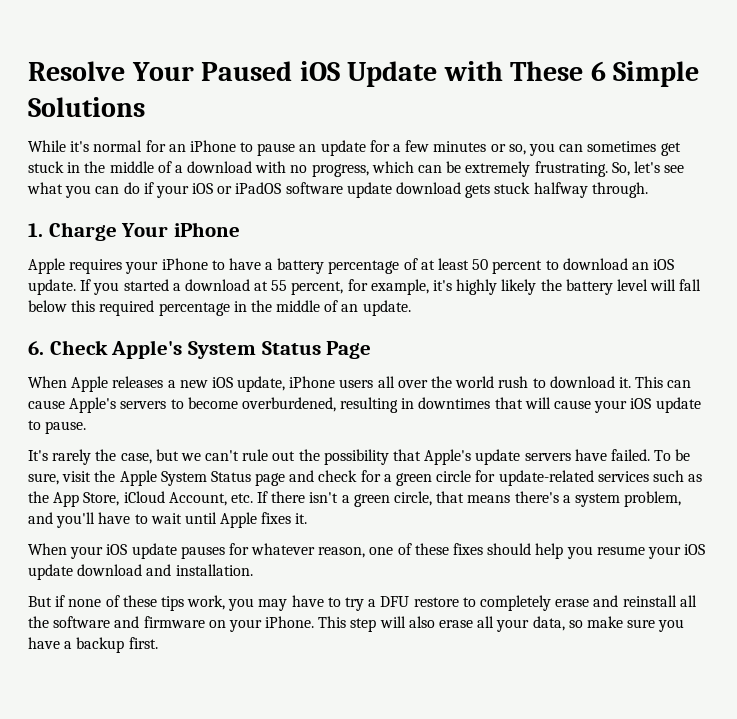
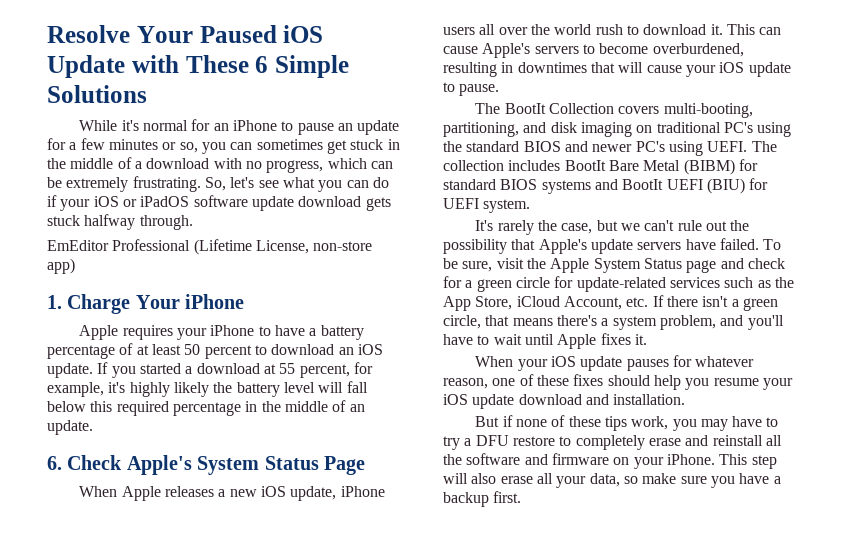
+ EmEditor Professional (Lifetime License, non-store app)
+ The BootIt Collection covers multi-booting, partitioning, and disk imaging on traditional PC's using the standard BIOS and newer PC's using UEFI. The collection includes BootIt Bare Metal (BIBM) for standard BIOS systems and BootIt UEFI (BIU) for UEFI system.

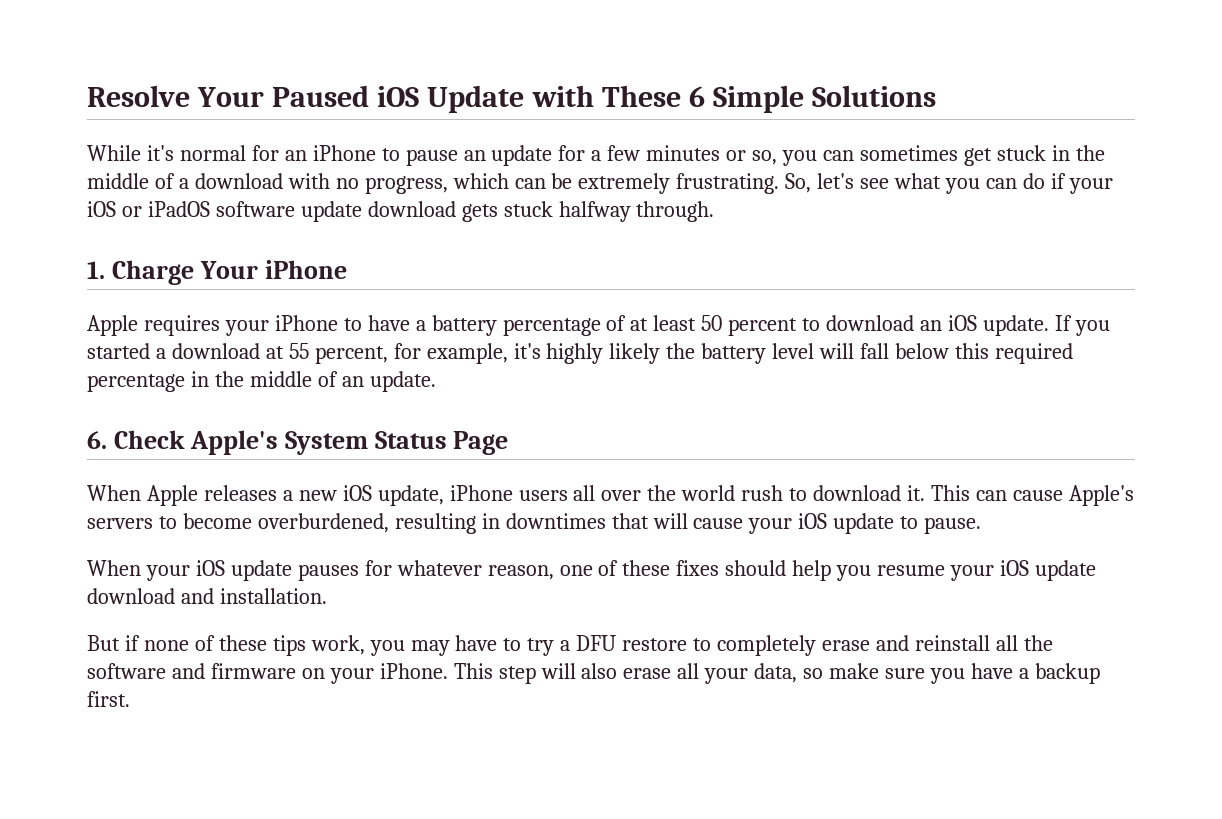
- EmEditor Professional (Lifetime License, non-store app)
- The BootIt Collection covers multi-booting, partitioning, and disk imaging on traditional PC's using the standard BIOS and newer PC's using UEFI. The collection includes BootIt Bare Metal (BIBM) for standard BIOS systems and BootIt UEFI (BIU) for UEFI system.
- It's rarely the case, but we can't rule out the possibility that Apple's update servers have failed. To be sure, visit the Apple System Status page and check for a green circle for update-related services such as the App Store, iCloud Account, etc. If there isn't a green circle, that means there's a system problem, and you'll have to wait until Apple fixes it.

